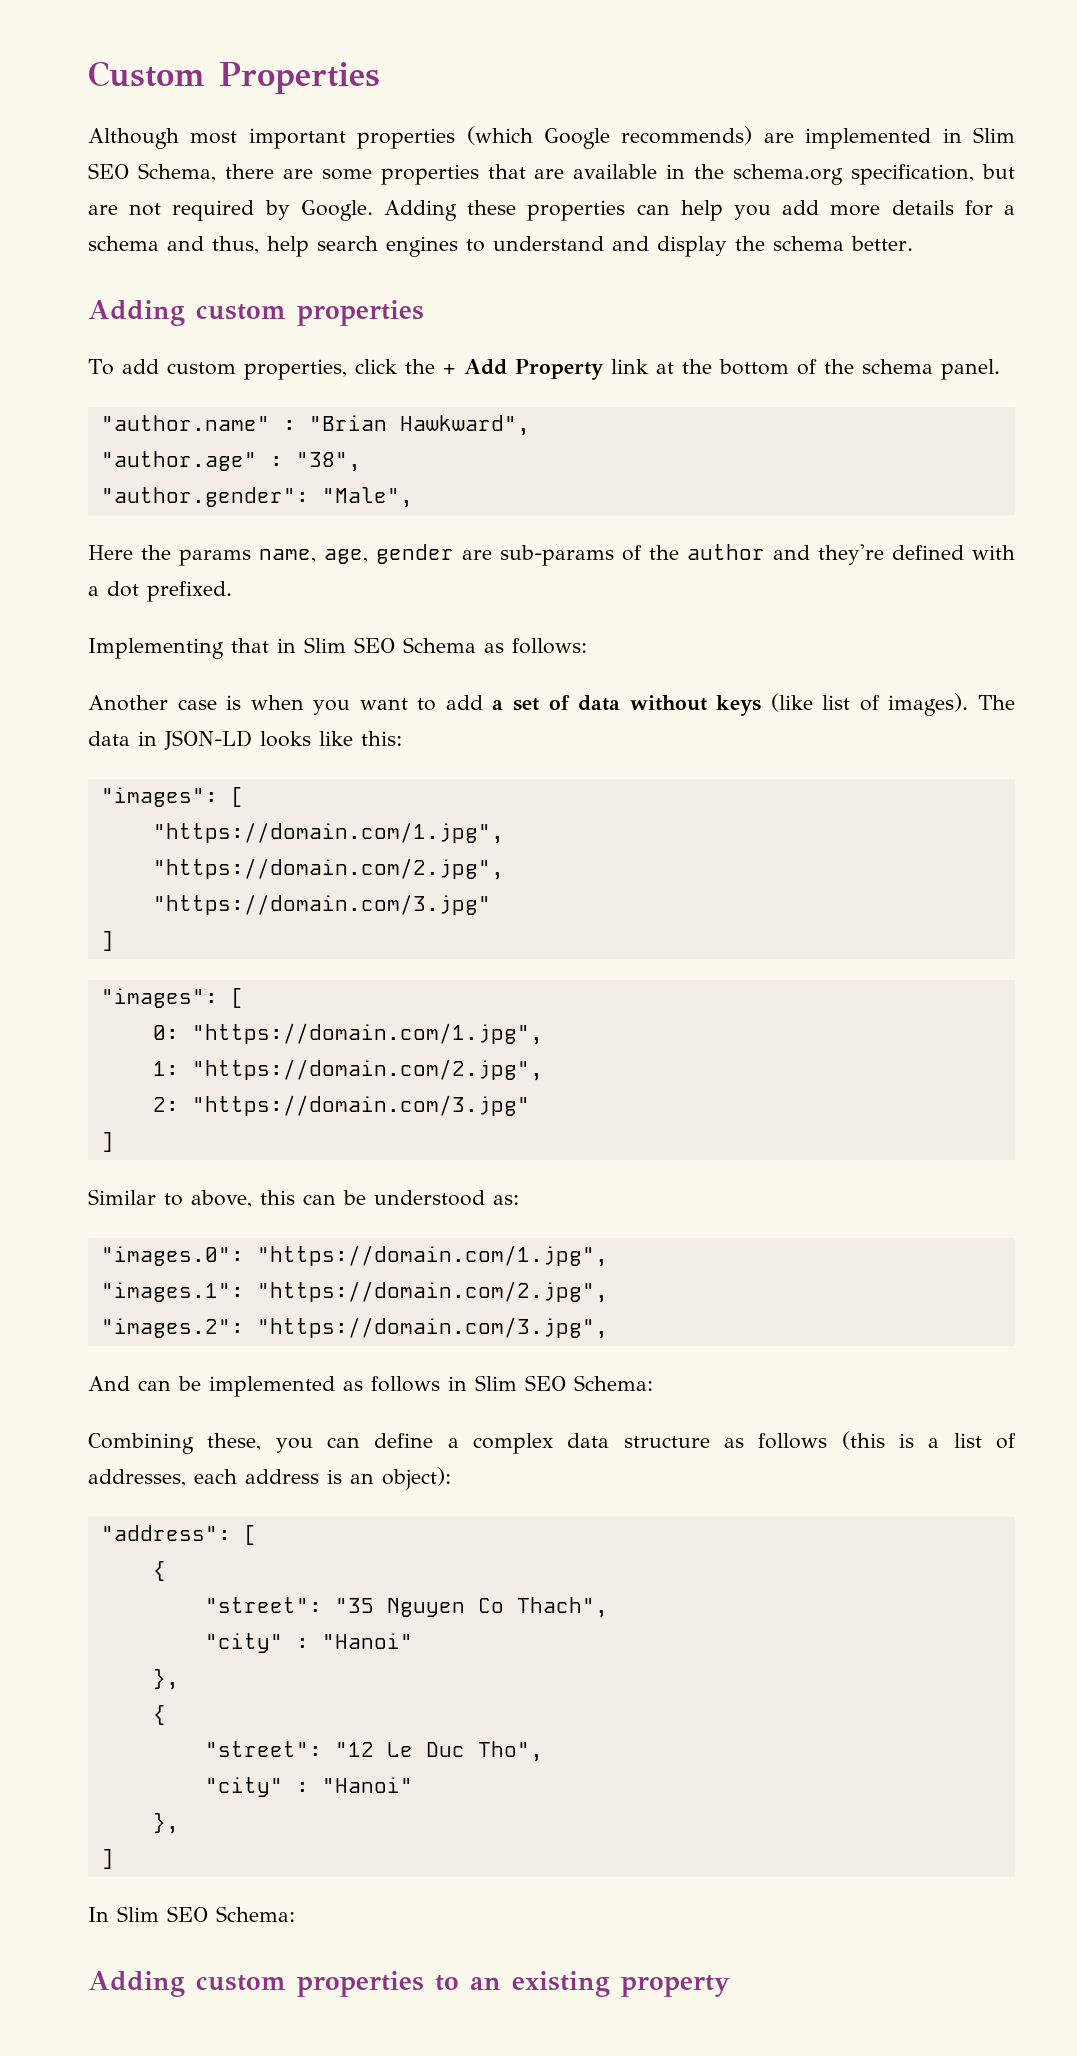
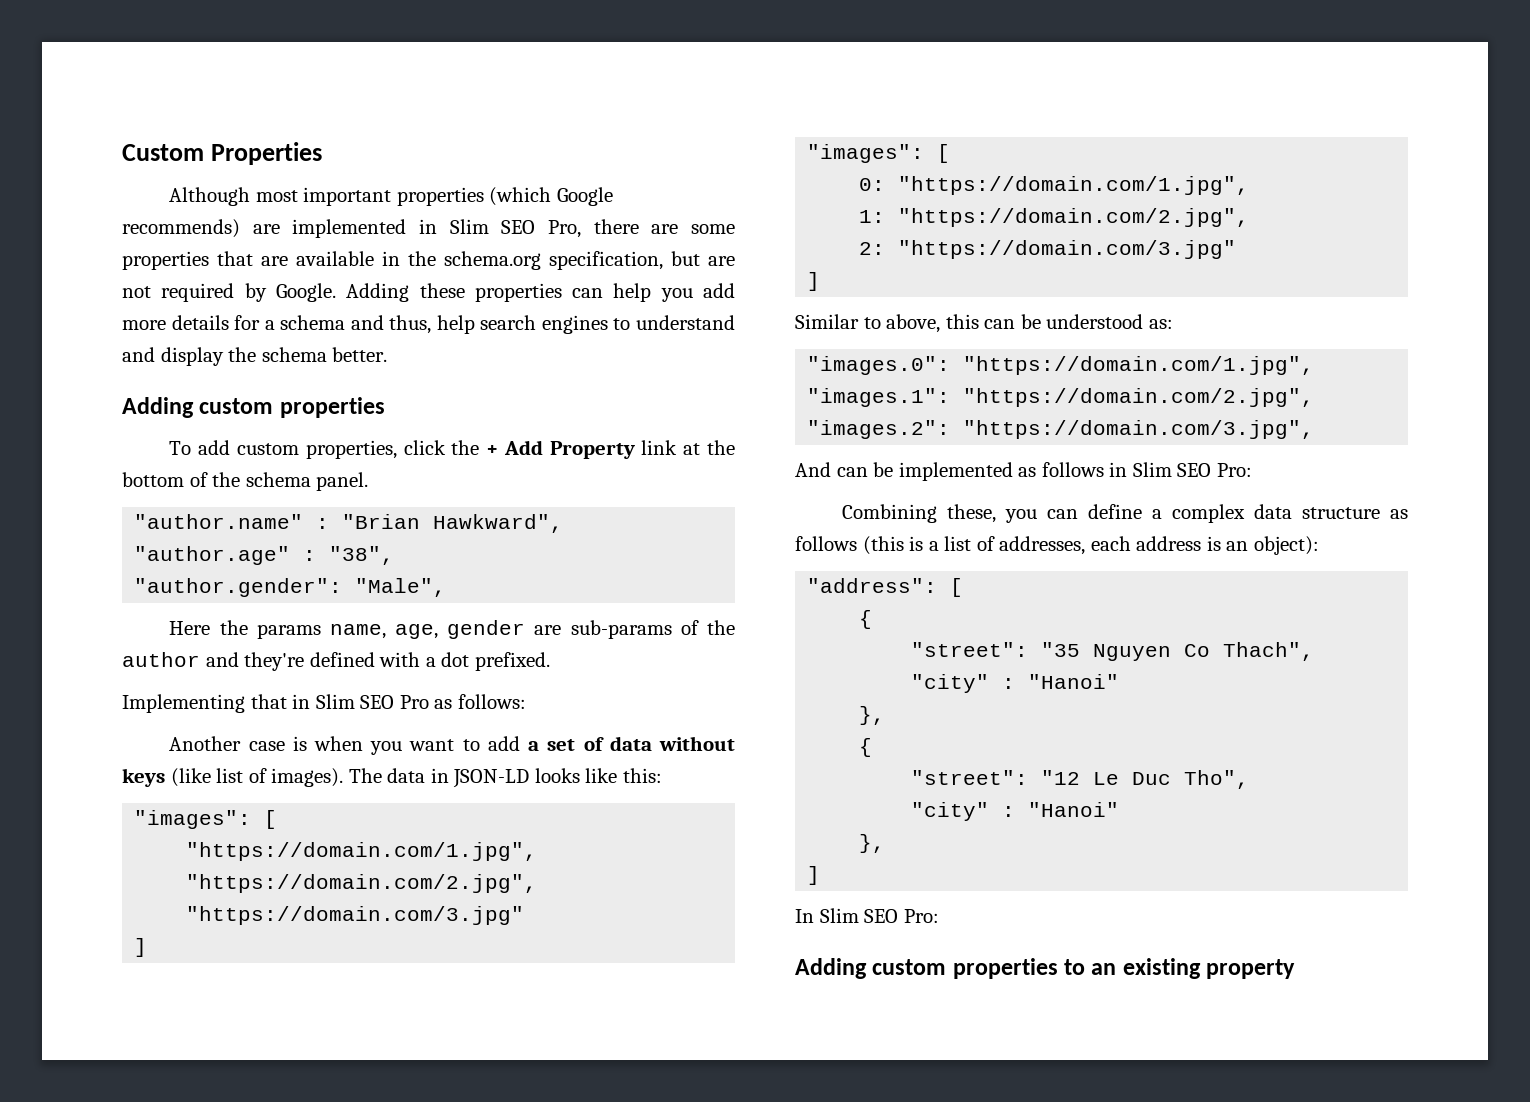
- Although most important properties (which Google recommends) are implemented in Slim SEO Schema, there are some properties that are available in the schema.org specification, but are not required by Google.
+ Although most important properties (which Google recommends) are implemented in Slim SEO Pro, there are some properties that are available in the schema.org specification, but are not required by Google.
- Implementing that in Slim SEO Schema as follows:
+ Implementing that in Slim SEO Pro as follows:
- And can be implemented as follows in Slim SEO Schema:
+ And can be implemented as follows in Slim SEO Pro:
- In Slim SEO Schema:
+ In Slim SEO Pro:

